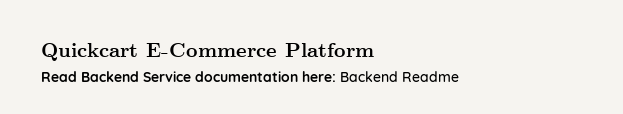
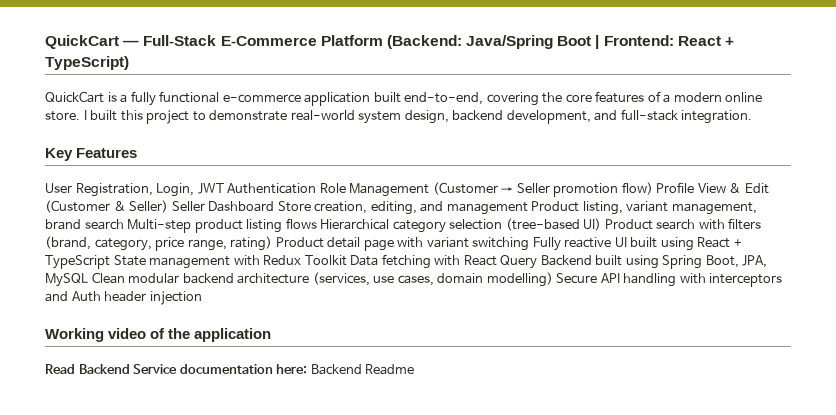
- Quickcart E-Commerce Platform
+ QuickCart — Full-Stack E-Commerce Platform (Backend: Java/Spring Boot | Frontend: React + TypeScript)
+ QuickCart is a fully functional e-commerce application built end-to-end, covering the core features of a modern online store. I built this project to demonstrate real-world system design, backend development, and full-stack integration.
+ Key Features
+ User Registration, Login, JWT Authentication Role Management (Customer → Seller promotion flow) Profile View & Edit (Customer & Seller) Seller Dashboard Store creation, editing, and management Product listing, variant management, brand search Multi-step product listing flows Hierarchical category selection (tree-based UI) Product search with filters (brand, category, price range, rating) Product detail page with variant switching Fully reactive UI built using React + TypeScript State management with Redux Toolkit Data fetching with React Query Backend built using Spring Boot, JPA, MySQL Clean modular backend architecture (services, use cases, domain modelling) Secure API handling with interceptors and Auth header injection
+ Working video of the application

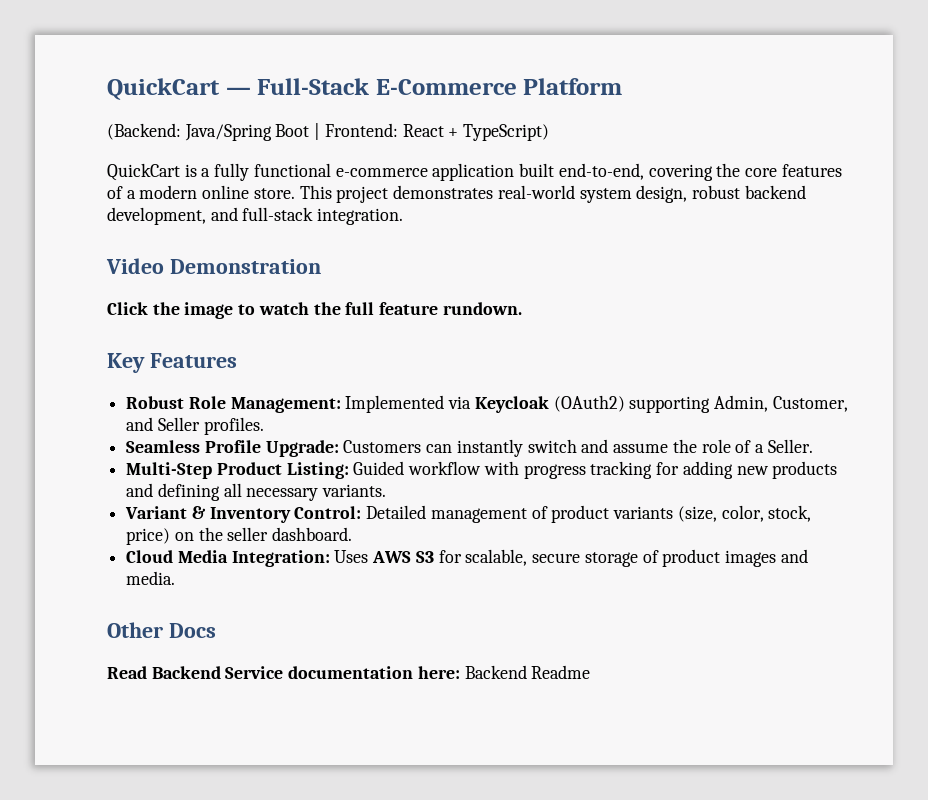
- QuickCart — Full-Stack E-Commerce Platform (Backend: Java/Spring Boot | Frontend: React + TypeScript)
+ QuickCart — Full-Stack E-Commerce Platform
+ (Backend: Java/Spring Boot | Frontend: React + TypeScript)
- I built this project to demonstrate real-world system design, backend development, and full-stack integration.
+ This project demonstrates real-world system design, robust backend development, and full-stack integration.
+ Video Demonstration
+ Click the image to watch the full feature rundown.
  Key Features
- User Registration, Login, JWT Authentication Role Management (Customer → Seller promotion flow) Profile View & Edit (Customer & Seller) Seller Dashboard Store creation, editing, and management Product listing, variant management, brand search Multi-step product listing flows Hierarchical category selection (tree-based UI) Product search with filters (brand, category, price range, rating) Product detail page with variant switching Fully reactive UI built using React + TypeScript State management with Redux Toolkit Data fetching with React Query Backend built using Spring Boot, JPA, MySQL Clean modular backend architecture (services, use cases, domain modelling) Secure API handling with interceptors and Auth header injection
- Working video of the application
+ Robust Role Management: Implemented via Keycloak (OAuth2) supporting Admin, Customer, and Seller profiles.
+ Seamless Profile Upgrade: Customers can instantly switch and assume the role of a Seller.
+ Multi-Step Product Listing: Guided workflow with progress tracking for adding new products and defining all necessary variants.
+ Variant & Inventory Control: Detailed management of product variants (size, color, stock, price) on the seller dashboard.
+ Cloud Media Integration: Uses AWS S3 for scalable, secure storage of product images and media.
+ Other Docs

